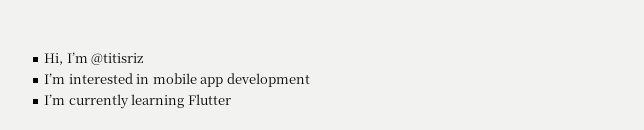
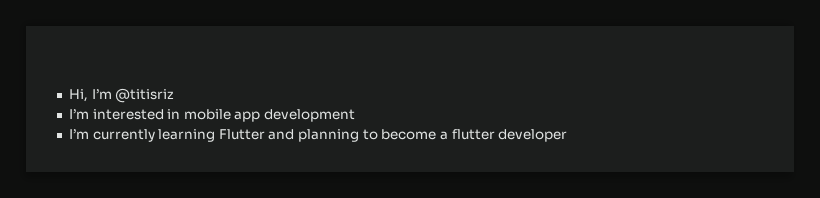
- I’m currently learning Flutter
+ I’m currently learning Flutter and planning to become a flutter developer

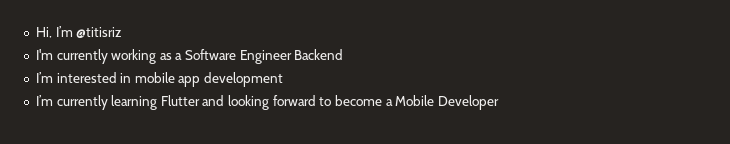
+ I'm currently working as a Software Engineer Backend
- I’m currently learning Flutter and planning to become a flutter developer
+ I’m currently learning Flutter and looking forward to become a Mobile Developer

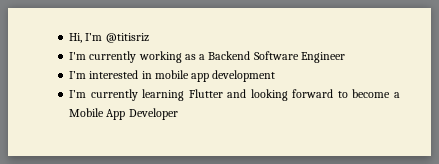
- I'm currently working as a Software Engineer Backend
+ I'm currently working as a Backend Software Engineer
- I’m currently learning Flutter and looking forward to become a Mobile Developer
+ I’m currently learning Flutter and looking forward to become a Mobile App Developer

